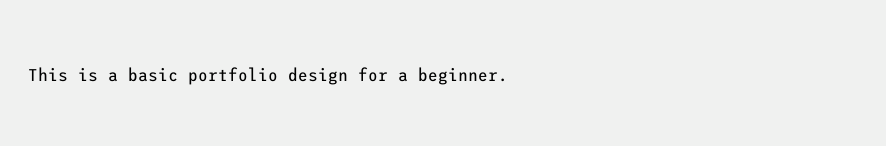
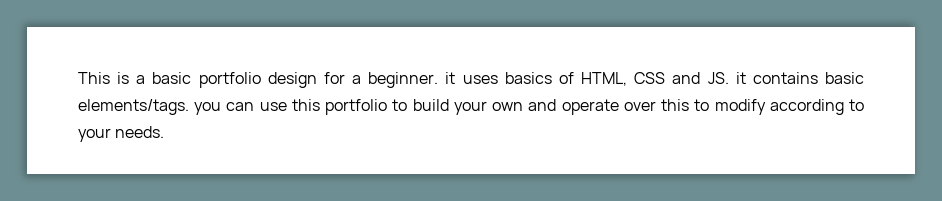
- This is a basic portfolio design for a beginner.
+ This is a basic portfolio design for a beginner. it uses basics of HTML, CSS and JS. it contains basic elements/tags. you can use this portfolio to build your own and operate over this to modify according to your needs.

